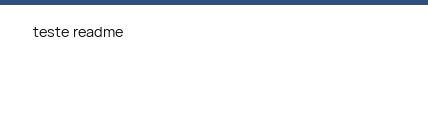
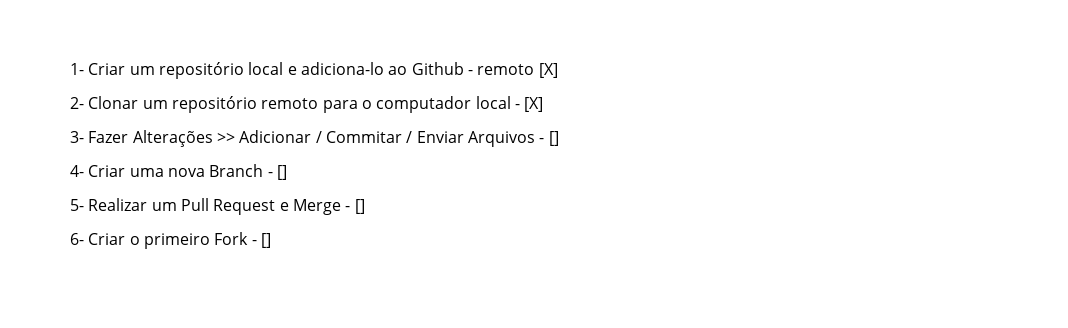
- teste readme
+ 1- Criar um repositório local e adiciona-lo ao Github - remoto [X]
+ 2- Clonar um repositório remoto para o computador local - [X]
+ 3- Fazer Alterações >> Adicionar / Commitar / Enviar Arquivos - []
+ 4- Criar uma nova Branch - []
+ 5- Realizar um Pull Request e Merge - []
+ 6- Criar o primeiro Fork - []

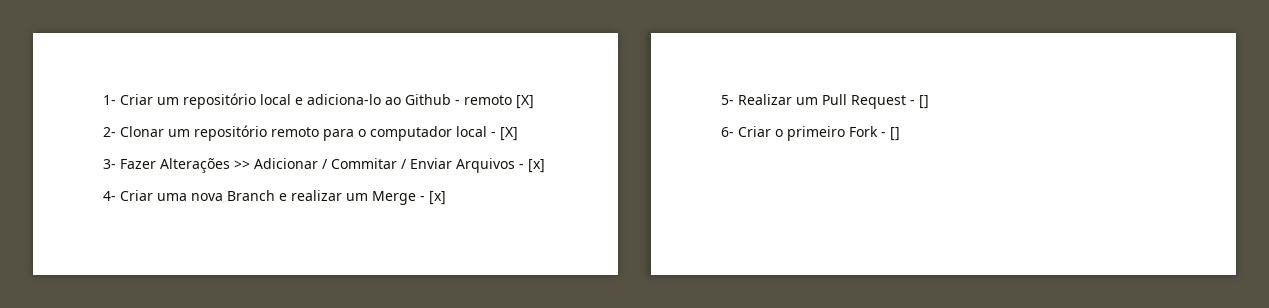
- 3- Fazer Alterações >> Adicionar / Commitar / Enviar Arquivos - []
+ 3- Fazer Alterações >> Adicionar / Commitar / Enviar Arquivos - [x]
- 4- Criar uma nova Branch - []
+ 4- Criar uma nova Branch e realizar um Merge - [x]
- 5- Realizar um Pull Request e Merge - []
+ 5- Realizar um Pull Request - []

